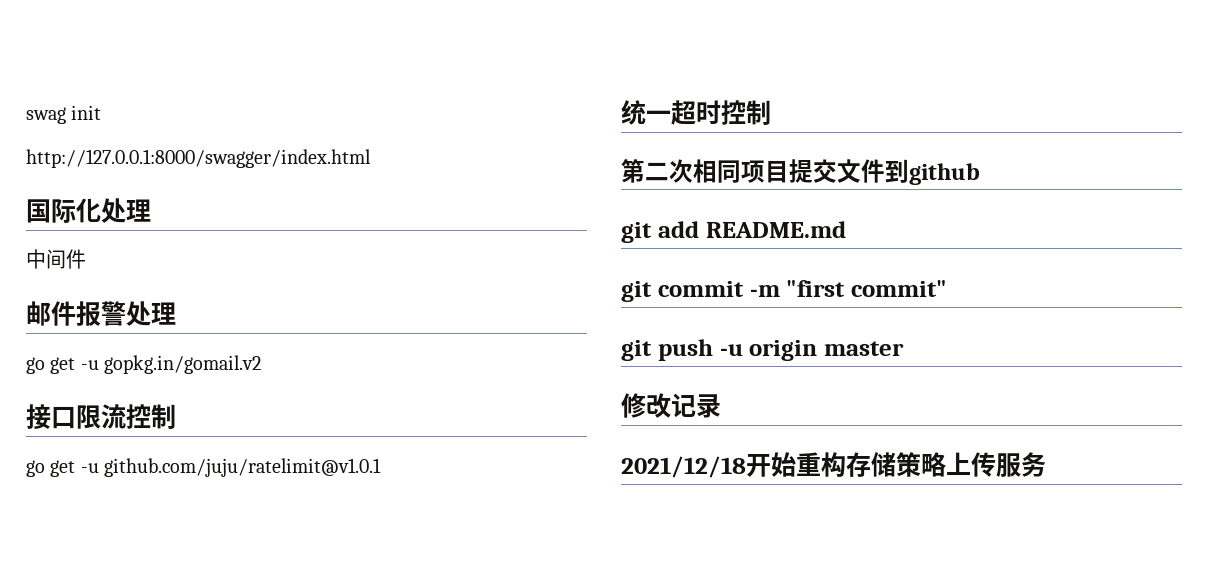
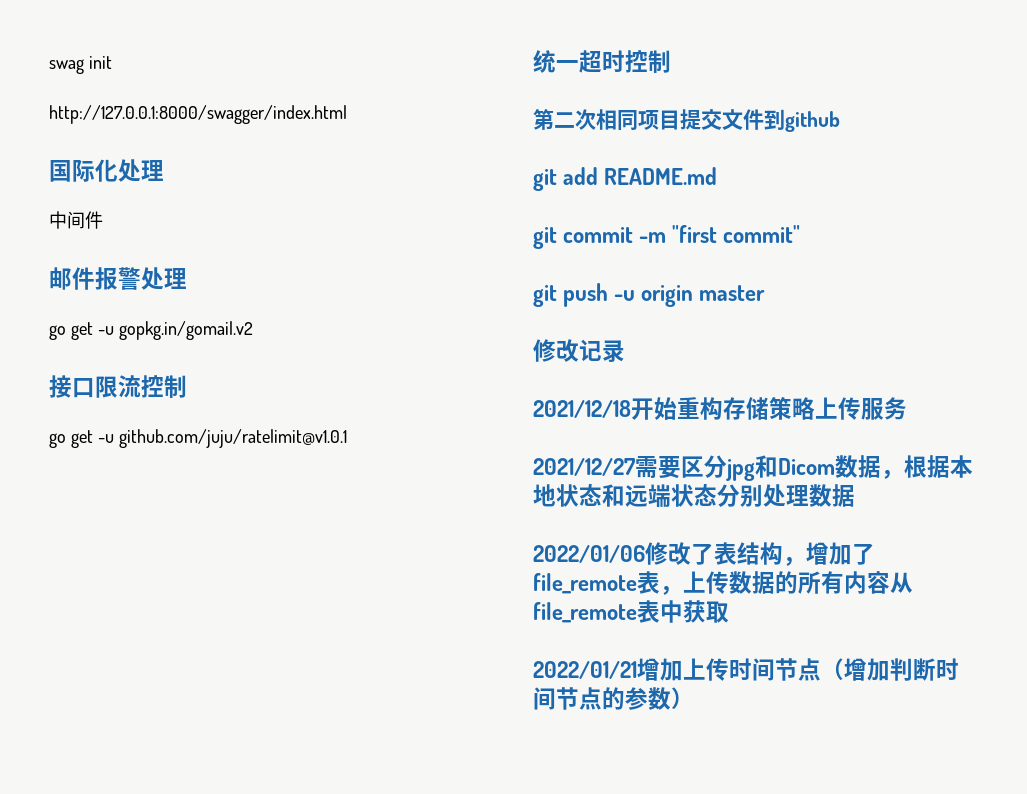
+ 2021/12/27需要区分jpg和Dicom数据，根据本地状态和远端状态分别处理数据
+ 2022/01/06修改了表结构，增加了file_remote表，上传数据的所有内容从file_remote表中获取
+ 2022/01/21增加上传时间节点（增加判断时间节点的参数）

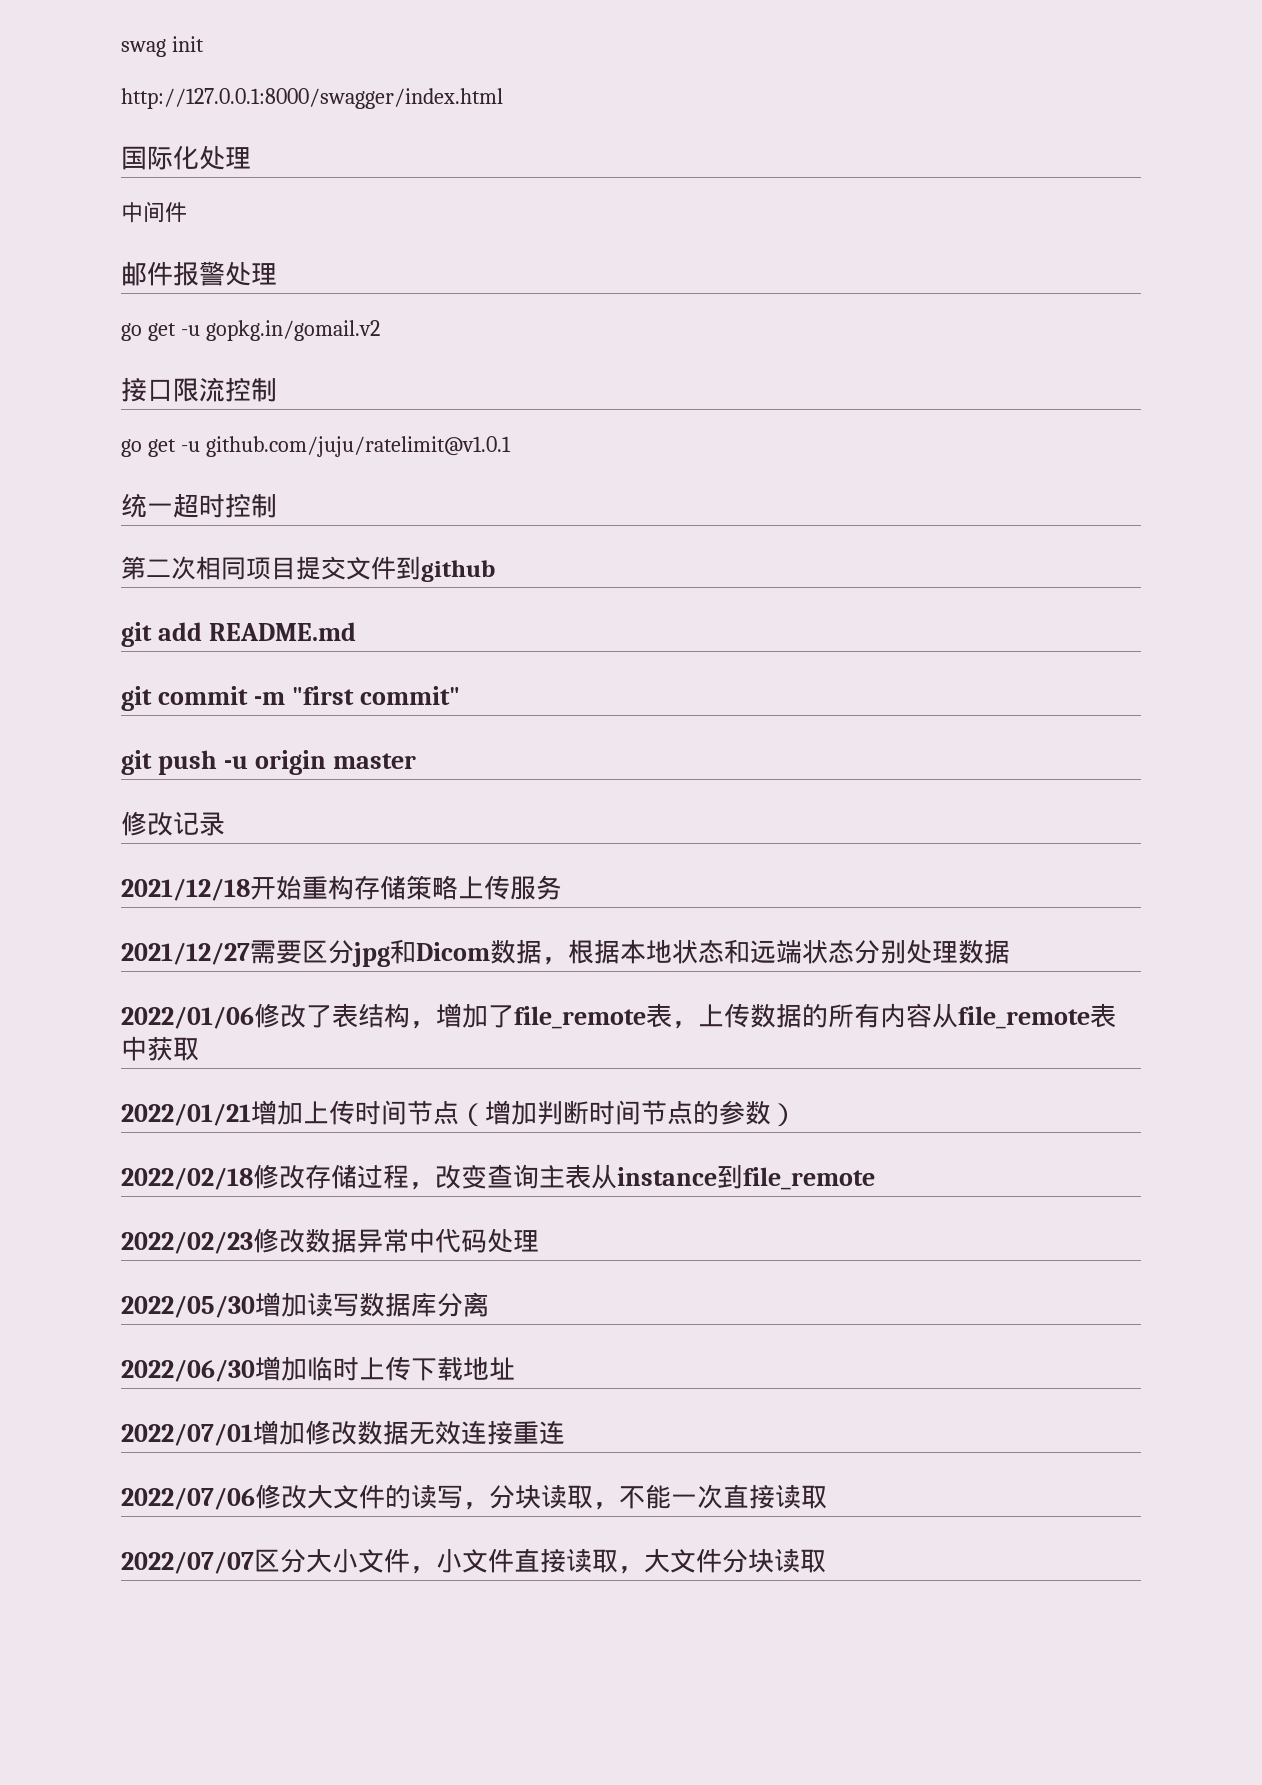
+ 2022/02/18修改存储过程，改变查询主表从instance到file_remote
+ 2022/02/23修改数据异常中代码处理
+ 2022/05/30增加读写数据库分离
+ 2022/06/30增加临时上传下载地址
+ 2022/07/01增加修改数据无效连接重连
+ 2022/07/06修改大文件的读写，分块读取，不能一次直接读取
+ 2022/07/07区分大小文件，小文件直接读取，大文件分块读取

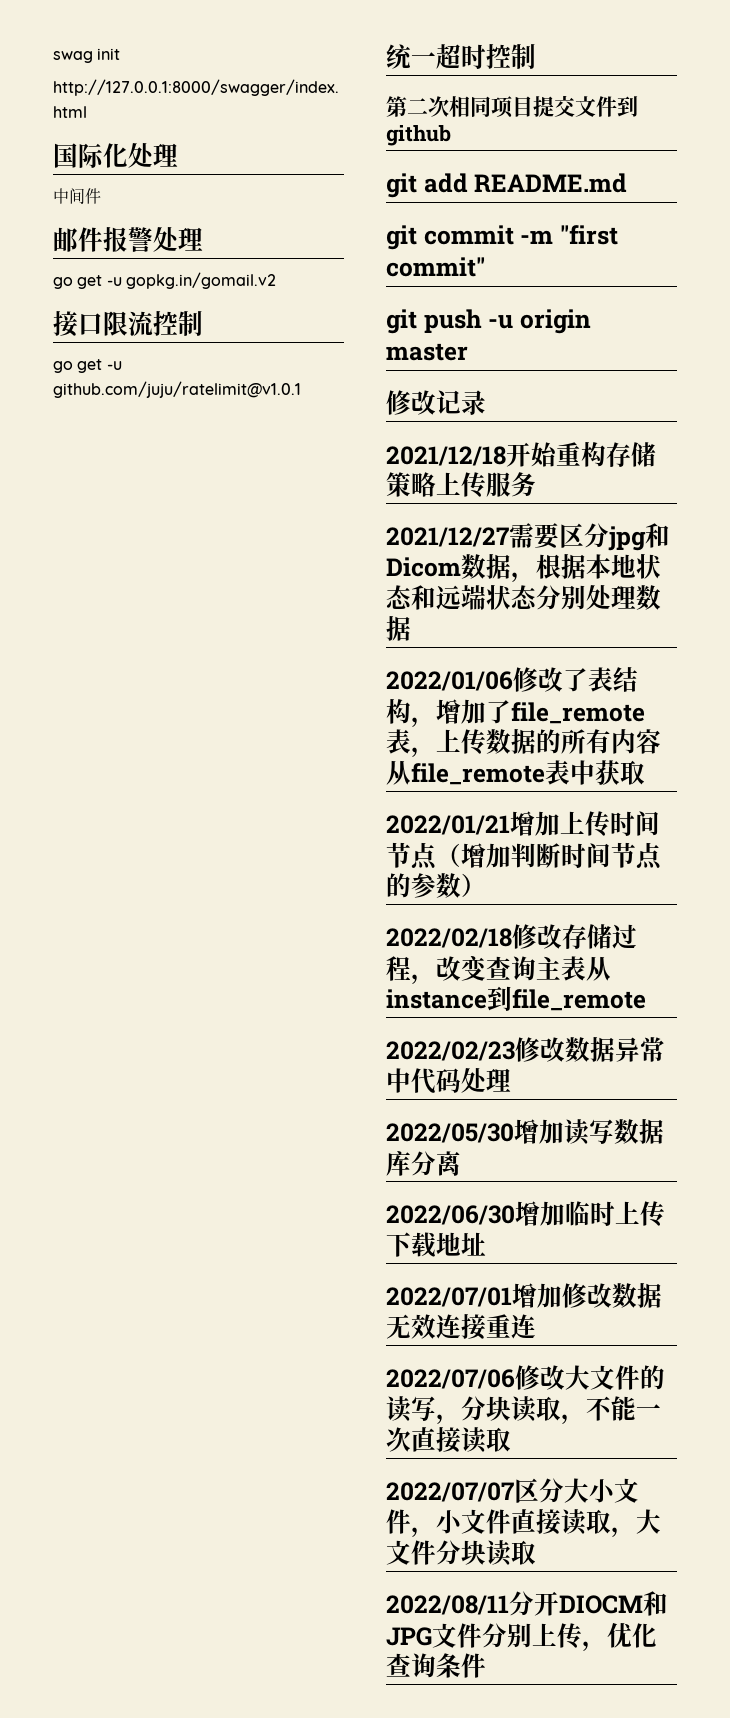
+ 2022/08/11分开DIOCM和JPG文件分别上传，优化查询条件

